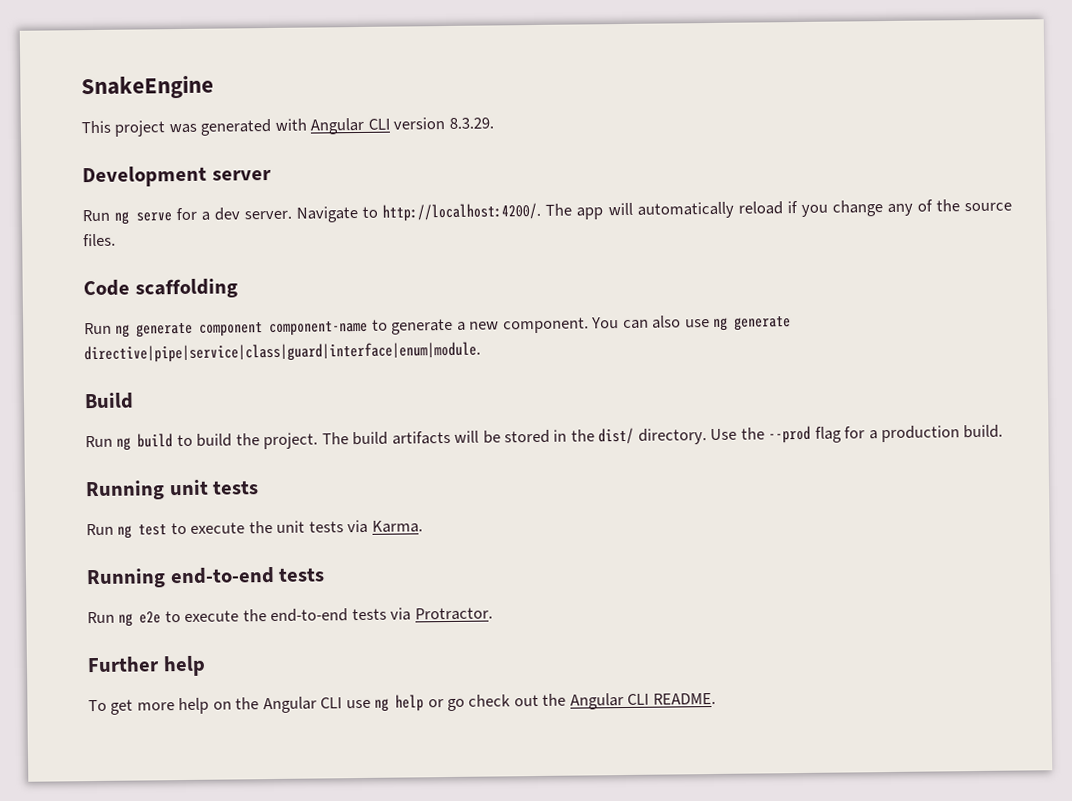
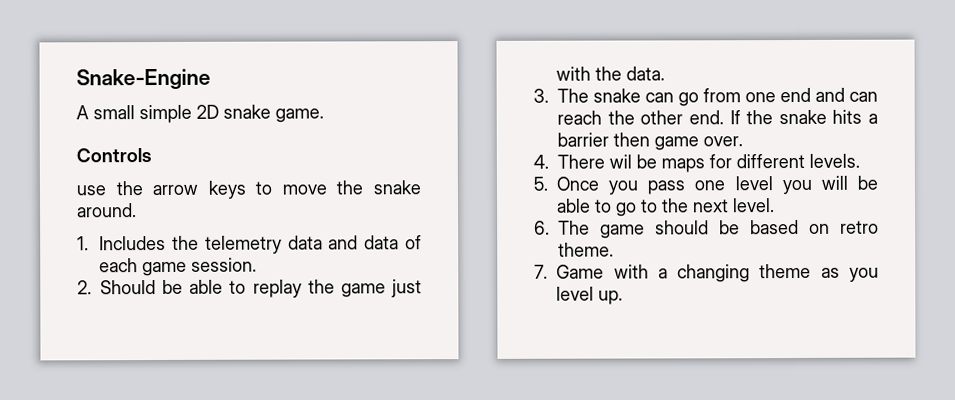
- SnakeEngine
- This project was generated with Angular CLI version 8.3.29.
- Development server
- Run ng serve for a dev server. Navigate to http://localhost:4200/. The app will automatically reload if you change any of the source files.
- Code scaffolding
- Run ng generate component component-name to generate a new component. You can also use ng generate directive|pipe|service|class|guard|interface|enum|module.
- Build
- Run ng build to build the project. The build artifacts will be stored in the dist/ directory. Use the --prod flag for a production build.
- Running unit tests
- Run ng test to execute the unit tests via Karma.
- Running end-to-end tests
- Run ng e2e to execute the end-to-end tests via Protractor.
- Further help
- To get more help on the Angular CLI use ng help or go check out the Angular CLI README.
+ Snake-Engine
+ A small simple 2D snake game.
+ Controls
+ use the arrow keys to move the snake around.
+ 1. Includes the telemetry data and data of each game session.
+ 2. Should be able to replay the game just with the data.
+ 3. The snake can go from one end and can reach the other end. If the snake hits a barrier then game over.
+ 4. There wil be maps for different levels.
+ 5. Once you pass one level you will be able to go to the next level.
+ 6. The game should be based on retro theme.
+ 7. Game with a changing theme as you level up.

